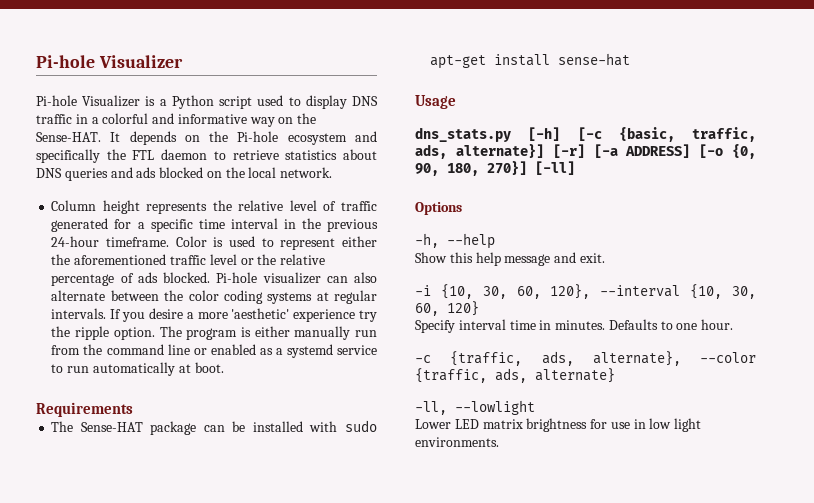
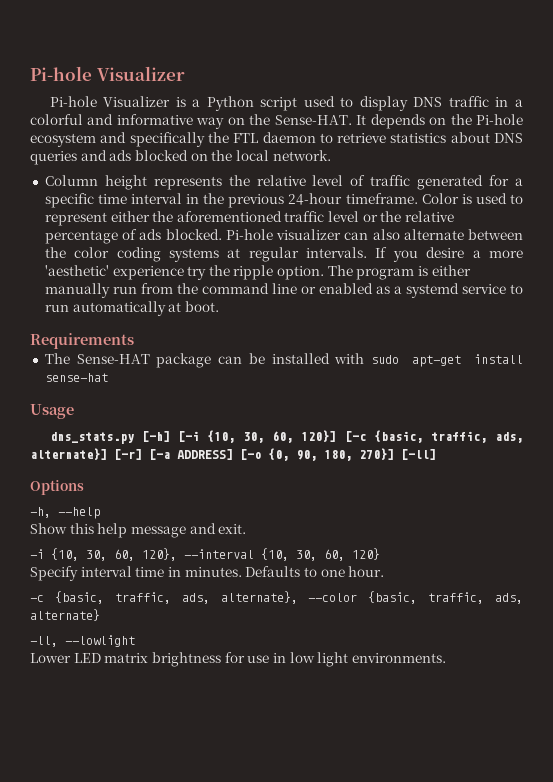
- dns_stats.py [-h] [-c {basic, traffic, ads, alternate}] [-r] [-a ADDRESS] [-o {0, 90, 180, 270}] [-ll]
+ dns_stats.py [-h] [-i {10, 30, 60, 120}] [-c {basic, traffic, ads, alternate}] [-r] [-a ADDRESS] [-o {0, 90, 180, 270}] [-ll]
- -c {traffic, ads, alternate}, --color {traffic, ads, alternate}
+ -c {basic, traffic, ads, alternate}, --color {basic, traffic, ads, alternate}

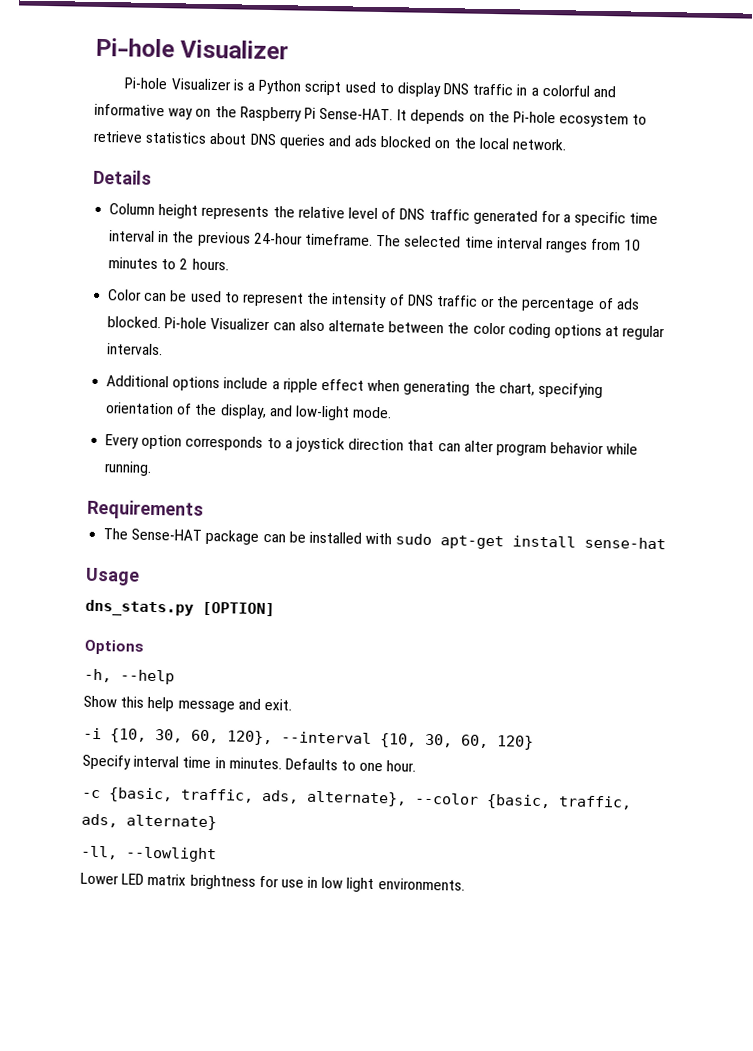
- Pi-hole Visualizer is a Python script used to display DNS traffic in a colorful and informative way on the Sense-HAT.
+ Pi-hole Visualizer is a Python script used to display DNS traffic in a colorful and informative way on the Raspberry Pi Sense-HAT.
- It depends on the Pi-hole ecosystem and specifically the FTL daemon to retrieve statistics about DNS queries and ads blocked on the local network.
+ It depends on the Pi-hole ecosystem to retrieve statistics about DNS queries and ads blocked on the local network.
+ Details
- Column height represents the relative level of traffic generated for a specific time interval in the previous 24-hour timeframe.
+ Column height represents the relative level of DNS traffic generated for a specific time interval in the previous 24-hour timeframe.
- Color is used to represent either the aforementioned traffic level or the relative percentage of ads blocked.
+ The selected time interval ranges from 10 minutes to 2 hours.
+ Color can be used to represent the intensity of DNS traffic or the percentage of ads blocked.
- Pi-hole visualizer can also alternate between the color coding systems at regular intervals. If you desire a more 'aesthetic' experience try the ripple option. The program is either manually run from the command line or enabled as a systemd service to run automatically at boot.
+ Pi-hole Visualizer can also alternate between the color coding options at regular intervals.
+ Additional options include a ripple effect when generating the chart, specifying orientation of the display, and low-light mode.
+ Every option corresponds to a joystick direction that can alter program behavior while running.
- dns_stats.py [-h] [-i {10, 30, 60, 120}] [-c {basic, traffic, ads, alternate}] [-r] [-a ADDRESS] [-o {0, 90, 180, 270}] [-ll]
+ dns_stats.py [OPTION]

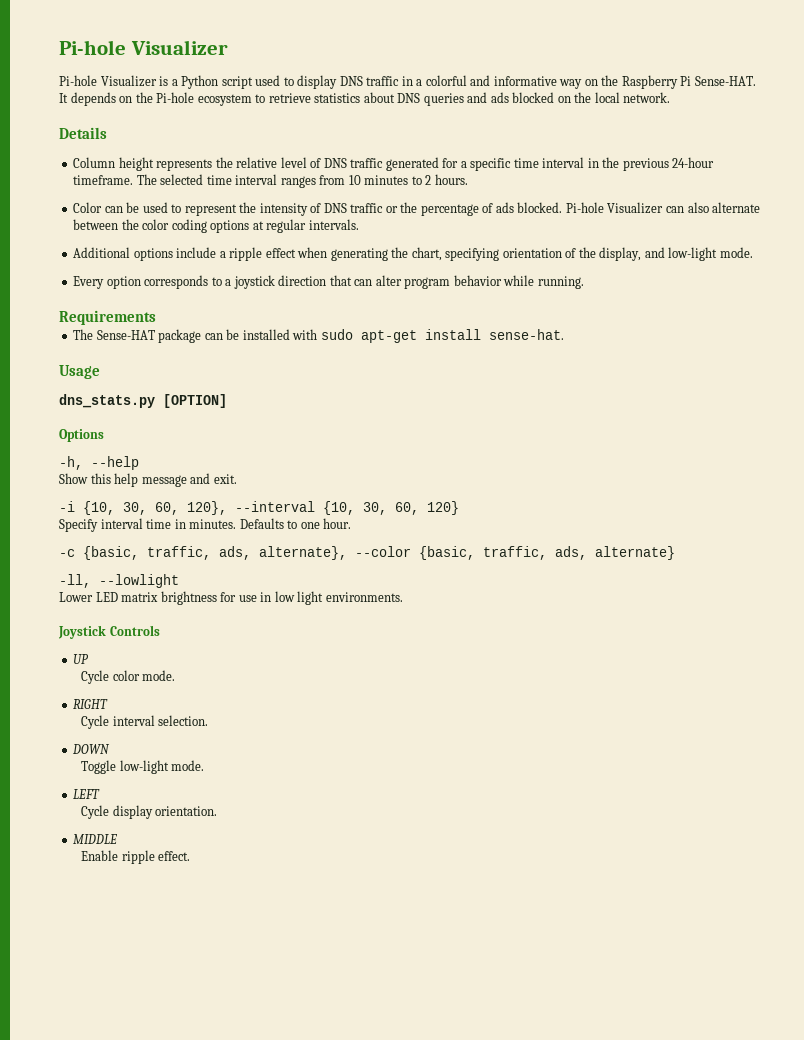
- The Sense-HAT package can be installed with sudo apt-get install sense-hat
+ The Sense-HAT package can be installed with sudo apt-get install sense-hat.
+ Joystick Controls
+ UP
+ Cycle color mode.
+ RIGHT
+ Cycle interval selection.
+ DOWN
+ Toggle low-light mode.
+ LEFT
+ Cycle display orientation.
+ MIDDLE
+ Enable ripple effect.

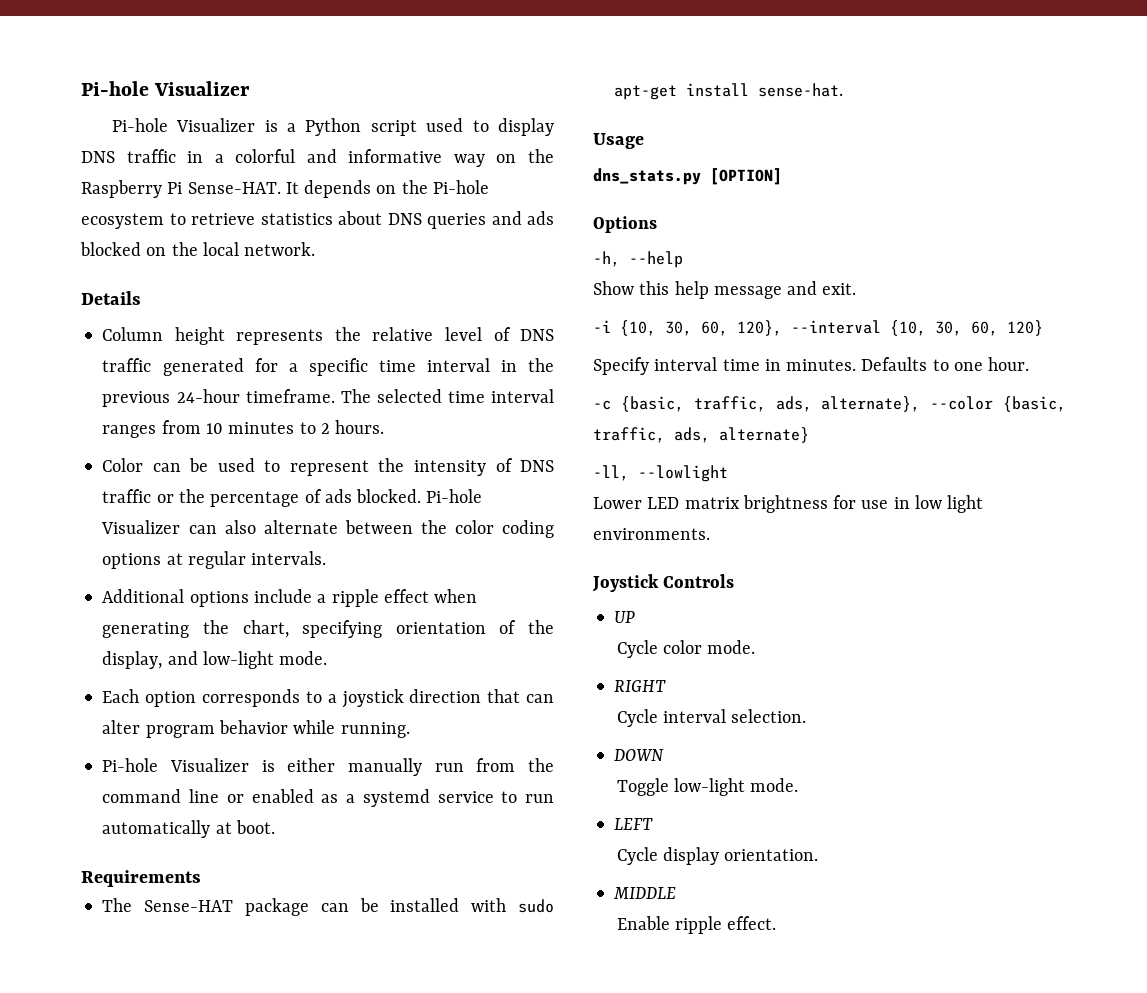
- Every option corresponds to a joystick direction that can alter program behavior while running.
+ Each option corresponds to a joystick direction that can alter program behavior while running.
+ Pi-hole Visualizer is either manually run from the command line or enabled as a systemd service to run automatically at boot.

